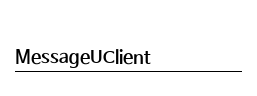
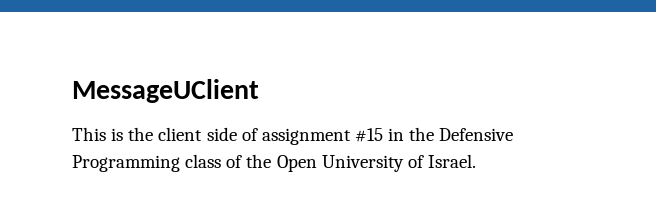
+ This is the client side of assignment #15 in the Defensive Programming class of the Open University of Israel.

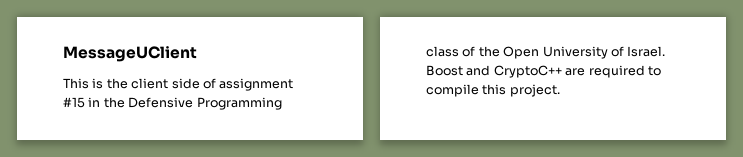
+ Boost and CryptoC++ are required to compile this project.

